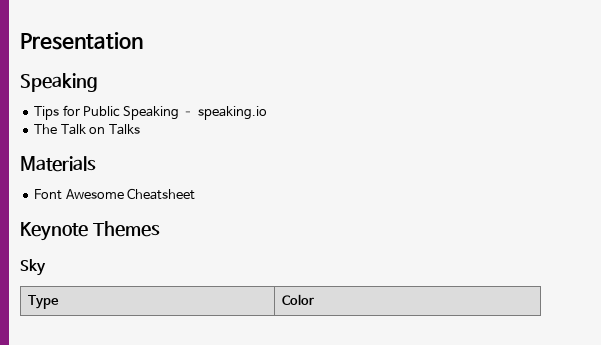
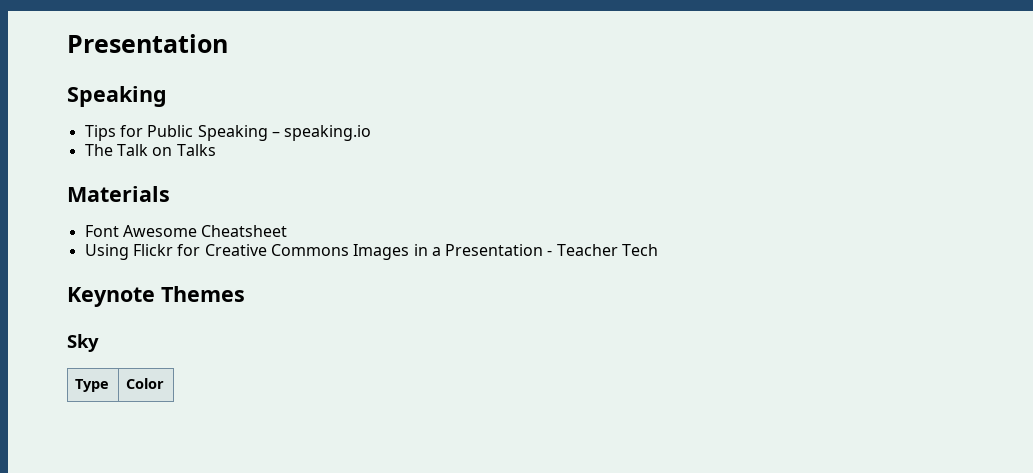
+ Using Flickr for Creative Commons Images in a Presentation - Teacher Tech

